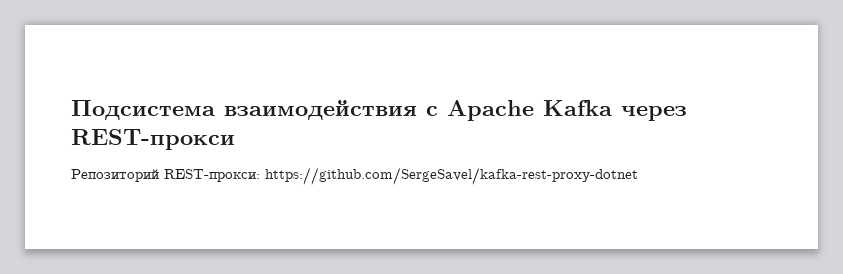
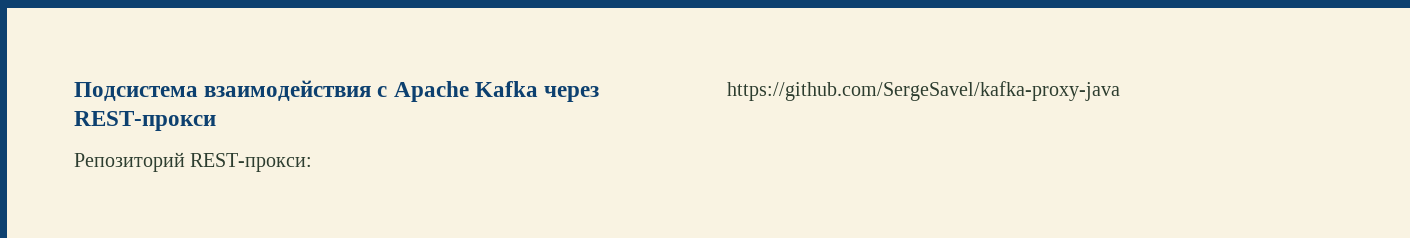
- Репозиторий REST-прокси: https://github.com/SergeSavel/kafka-rest-proxy-dotnet
+ Репозиторий REST-прокси: https://github.com/SergeSavel/kafka-proxy-java

